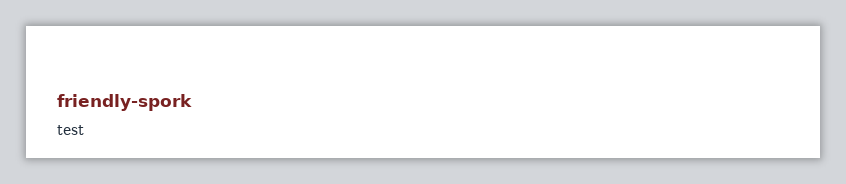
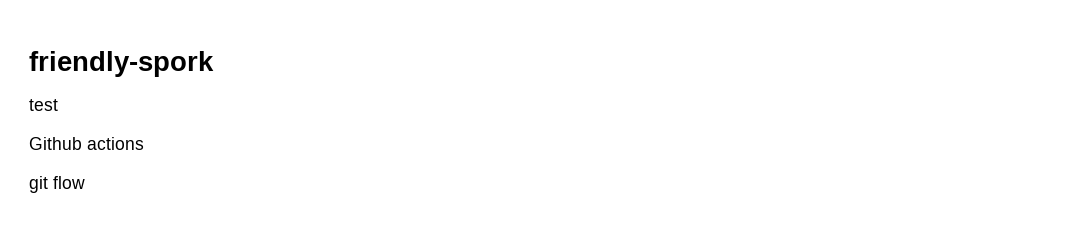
+ Github actions
+ git flow

